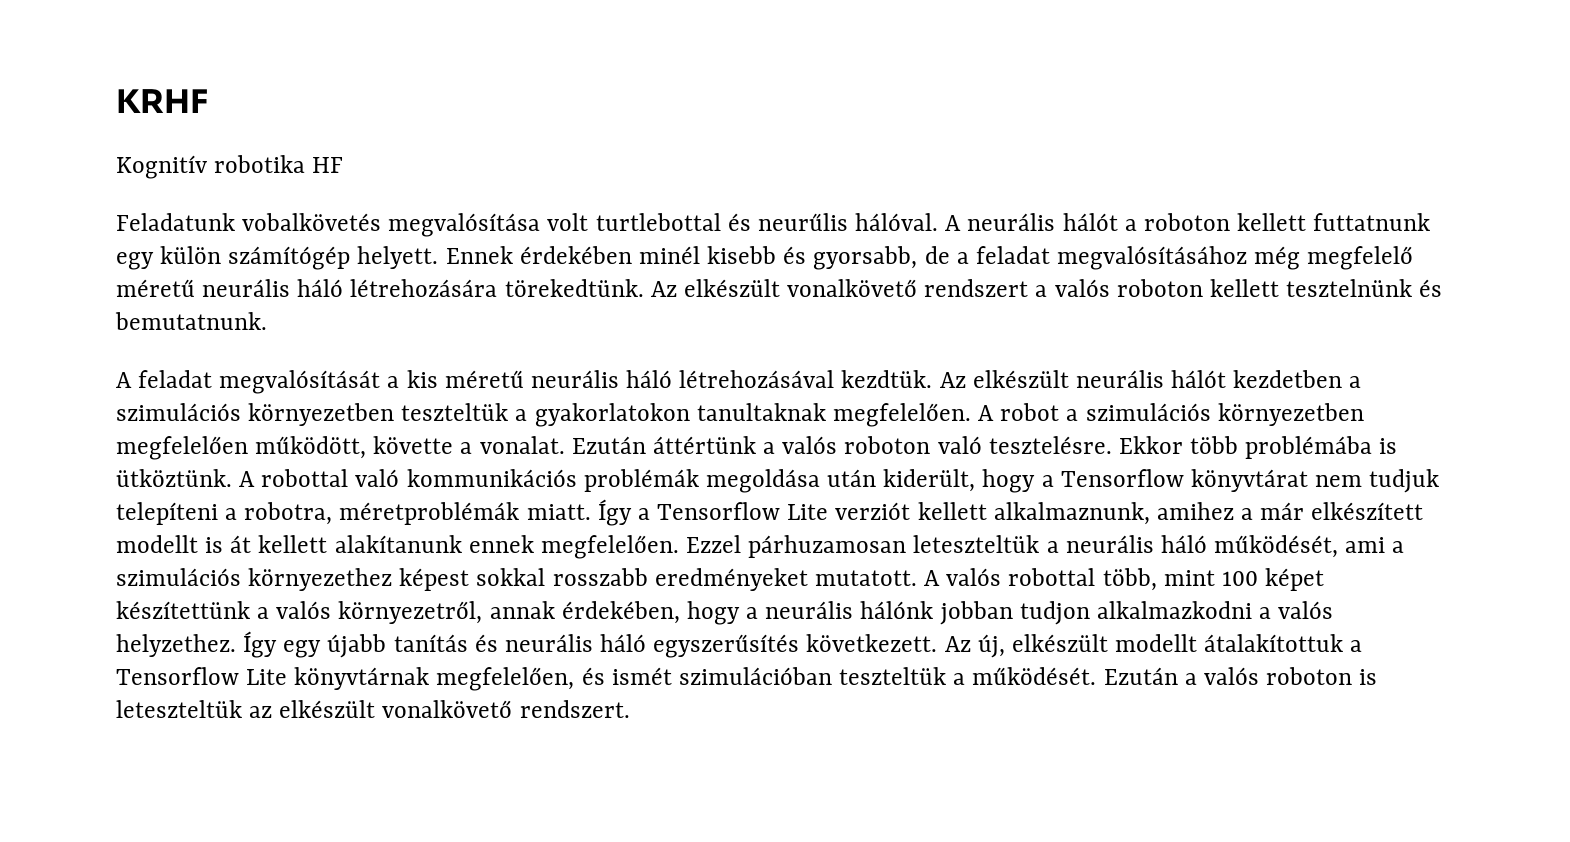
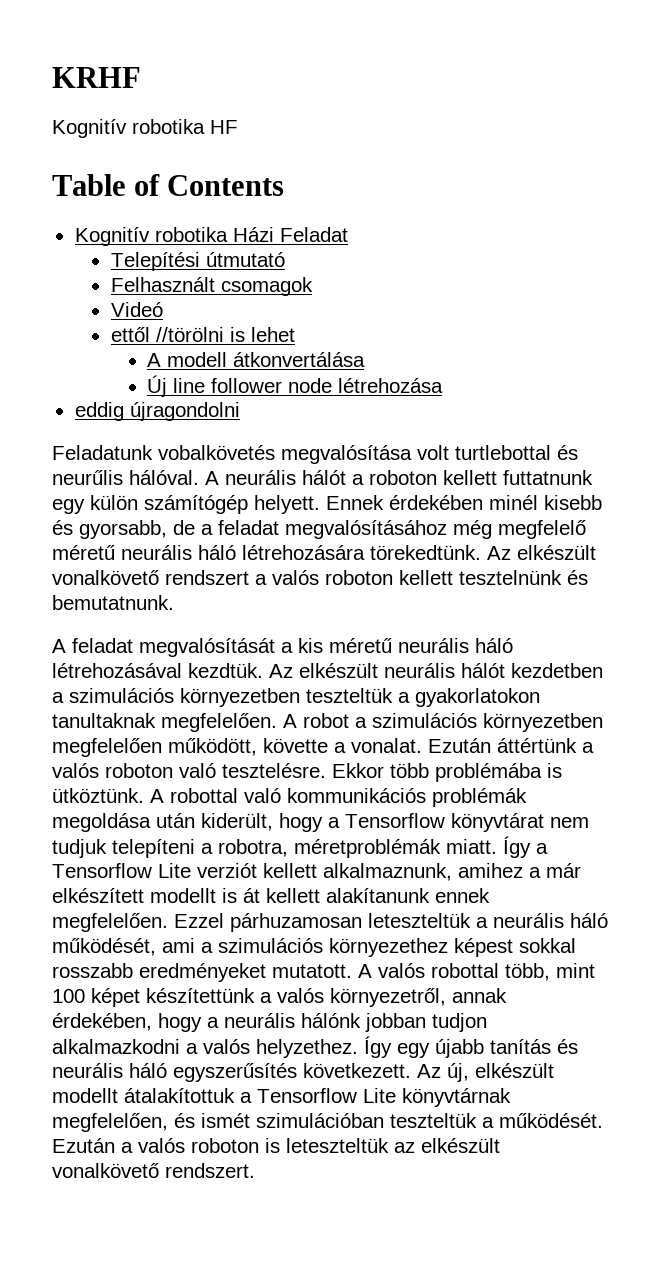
+ Table of Contents
+ Kognitív robotika Házi Feladat
+ Telepítési útmutató
+ Felhasznált csomagok
+ Videó
+ ettől //törölni is lehet
+ A modell átkonvertálása
+ Új line follower node létrehozása
+ eddig újragondolni

